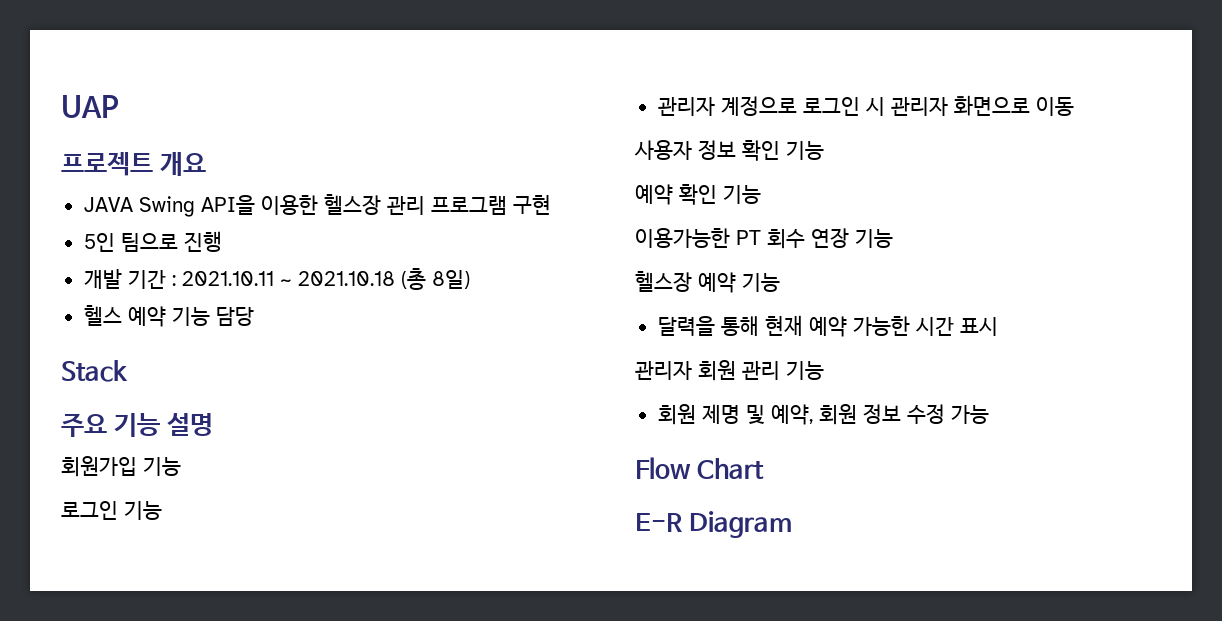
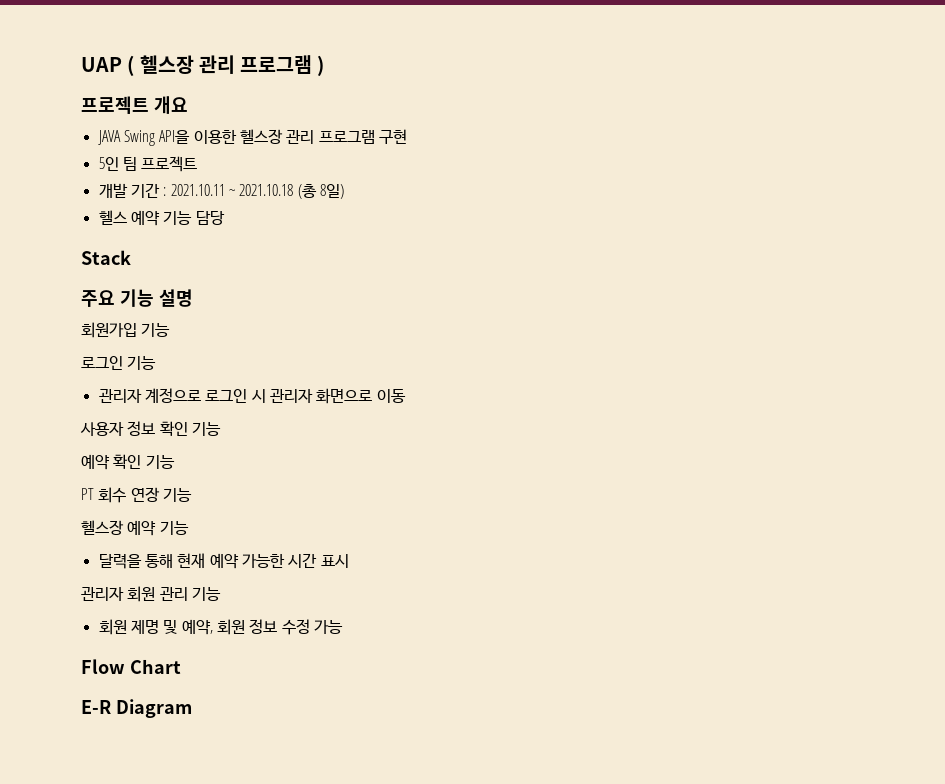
- UAP
+ UAP ( 헬스장 관리 프로그램 )
- 5인 팀으로 진행
+ 5인 팀 프로젝트
- 이용가능한 PT 회수 연장 기능
+ PT 회수 연장 기능

